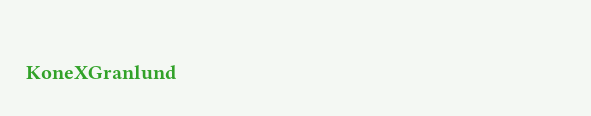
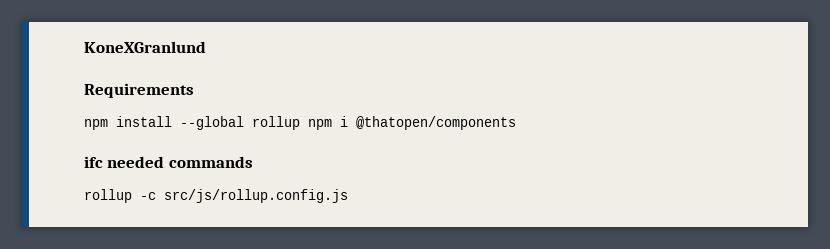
+ Requirements
+ npm install --global rollup npm i @thatopen/components
+ ifc needed commands
+ rollup -c src/js/rollup.config.js

